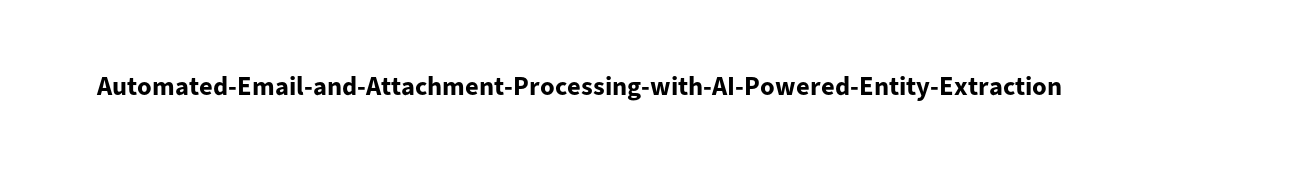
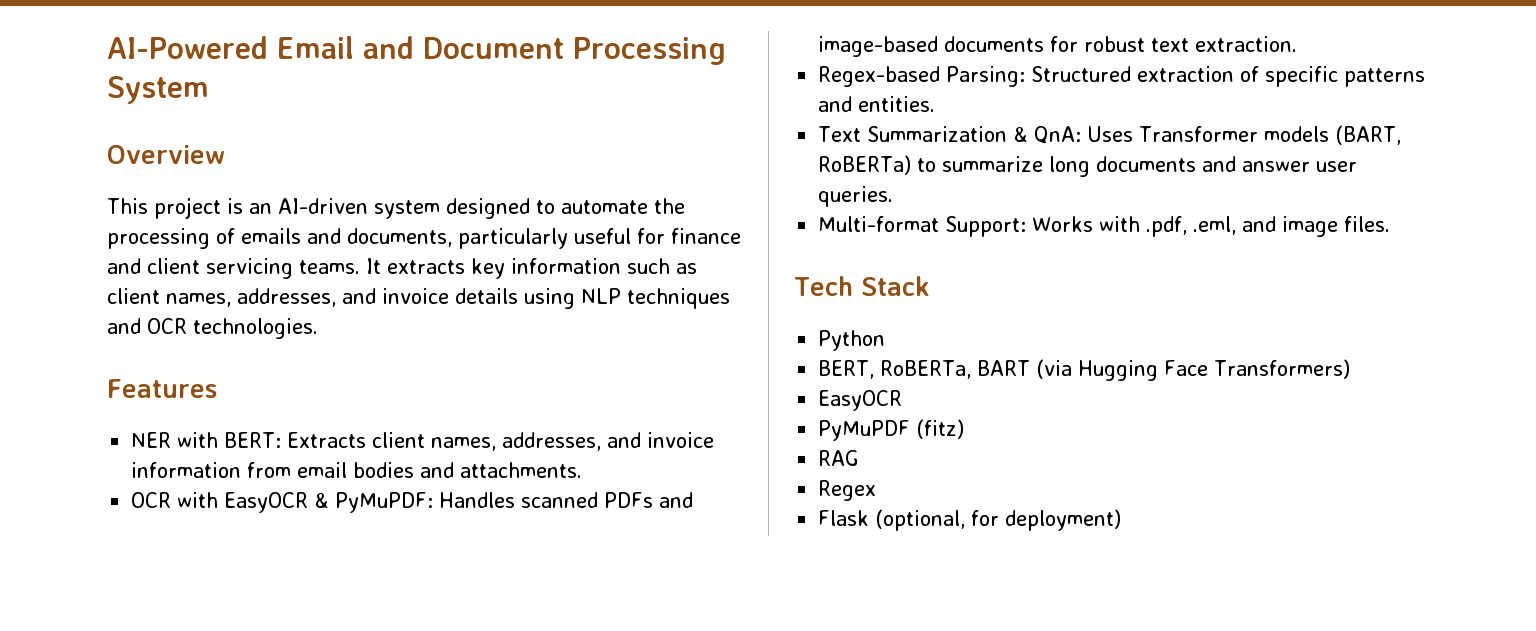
- Automated-Email-and-Attachment-Processing-with-AI-Powered-Entity-Extraction
+ AI-Powered Email and Document Processing System
+ Overview
+ This project is an AI-driven system designed to automate the processing of emails and documents, particularly useful for finance and client servicing teams. It extracts key information such as client names, addresses, and invoice details using NLP techniques and OCR technologies.
+ Features
+ NER with BERT: Extracts client names, addresses, and invoice information from email bodies and attachments.
+ OCR with EasyOCR & PyMuPDF: Handles scanned PDFs and image-based documents for robust text extraction.
+ Regex-based Parsing: Structured extraction of specific patterns and entities.
+ Text Summarization & QnA: Uses Transformer models (BART, RoBERTa) to summarize long documents and answer user queries.
+ Multi-format Support: Works with .pdf, .eml, and image files.
+ Tech Stack
+ Python
+ BERT, RoBERTa, BART (via Hugging Face Transformers)
+ EasyOCR
+ PyMuPDF (fitz)
+ RAG
+ Regex
+ Flask (optional, for deployment)

